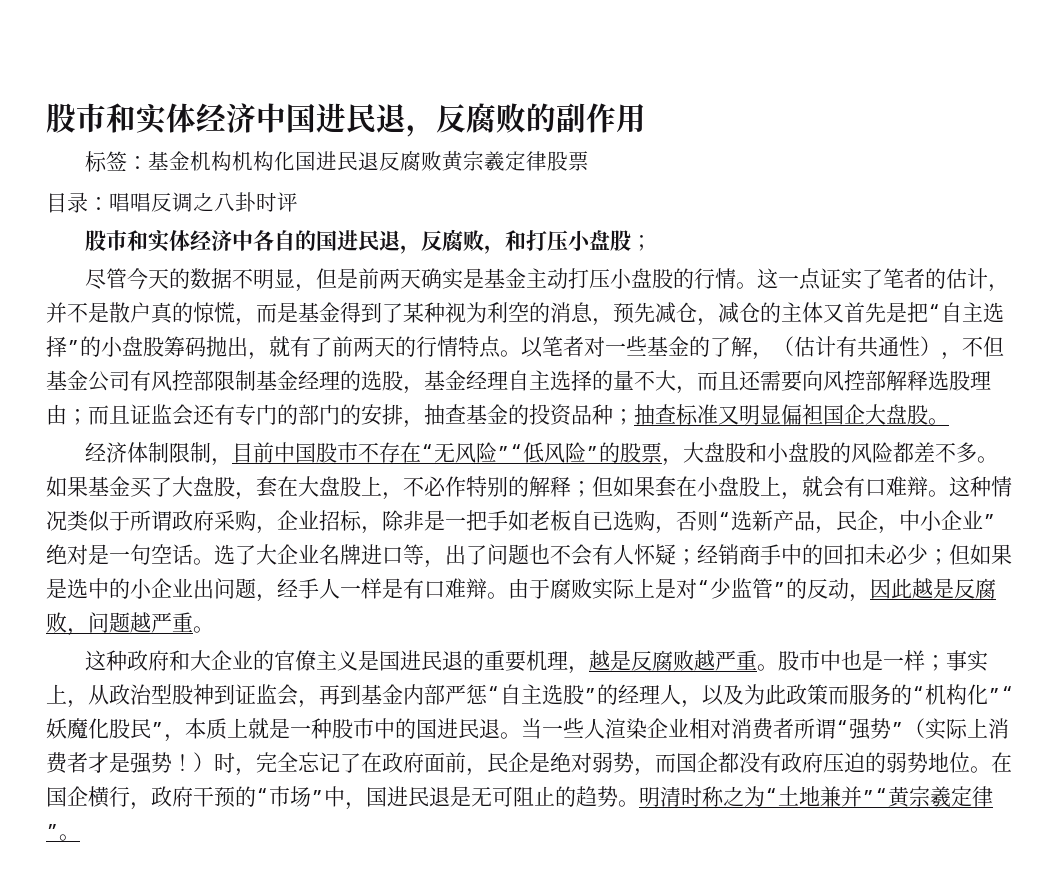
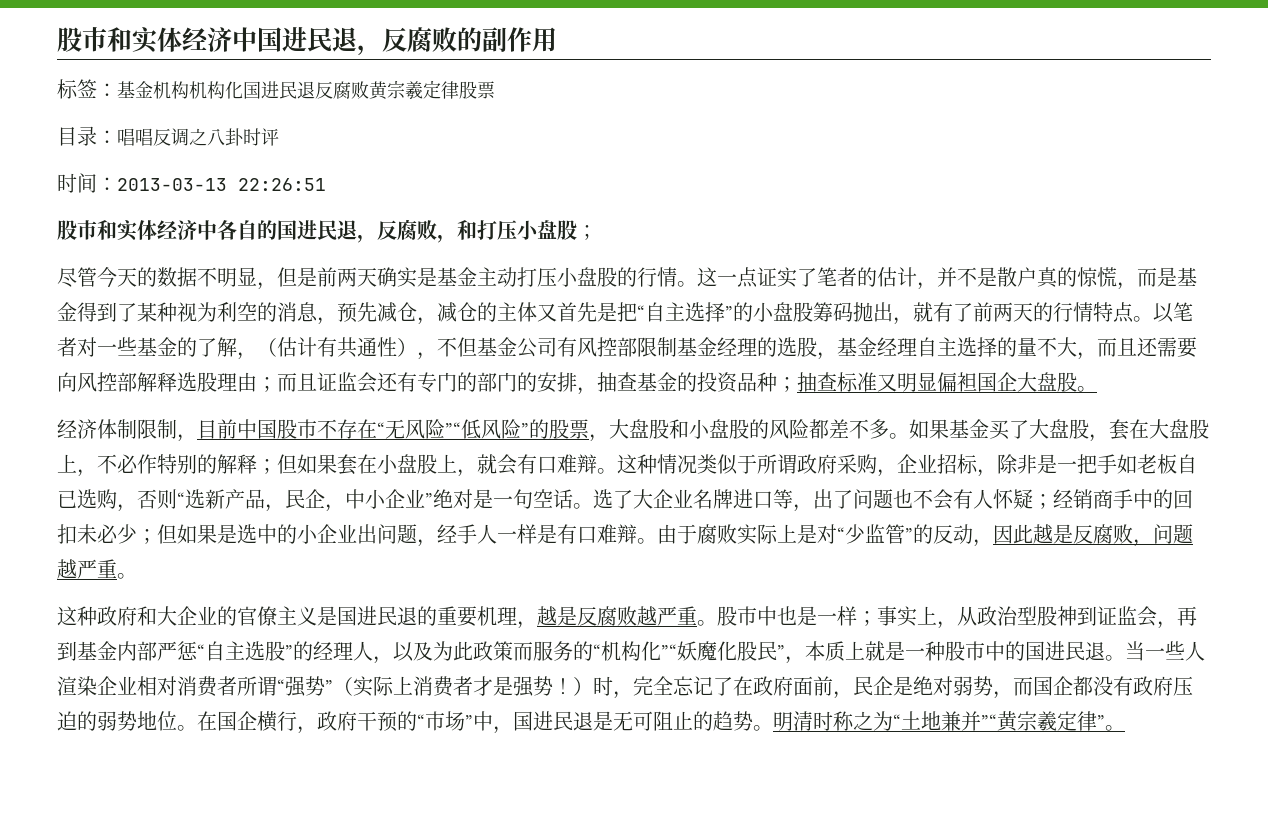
+ 时间：2013-03-13 22:26:51

